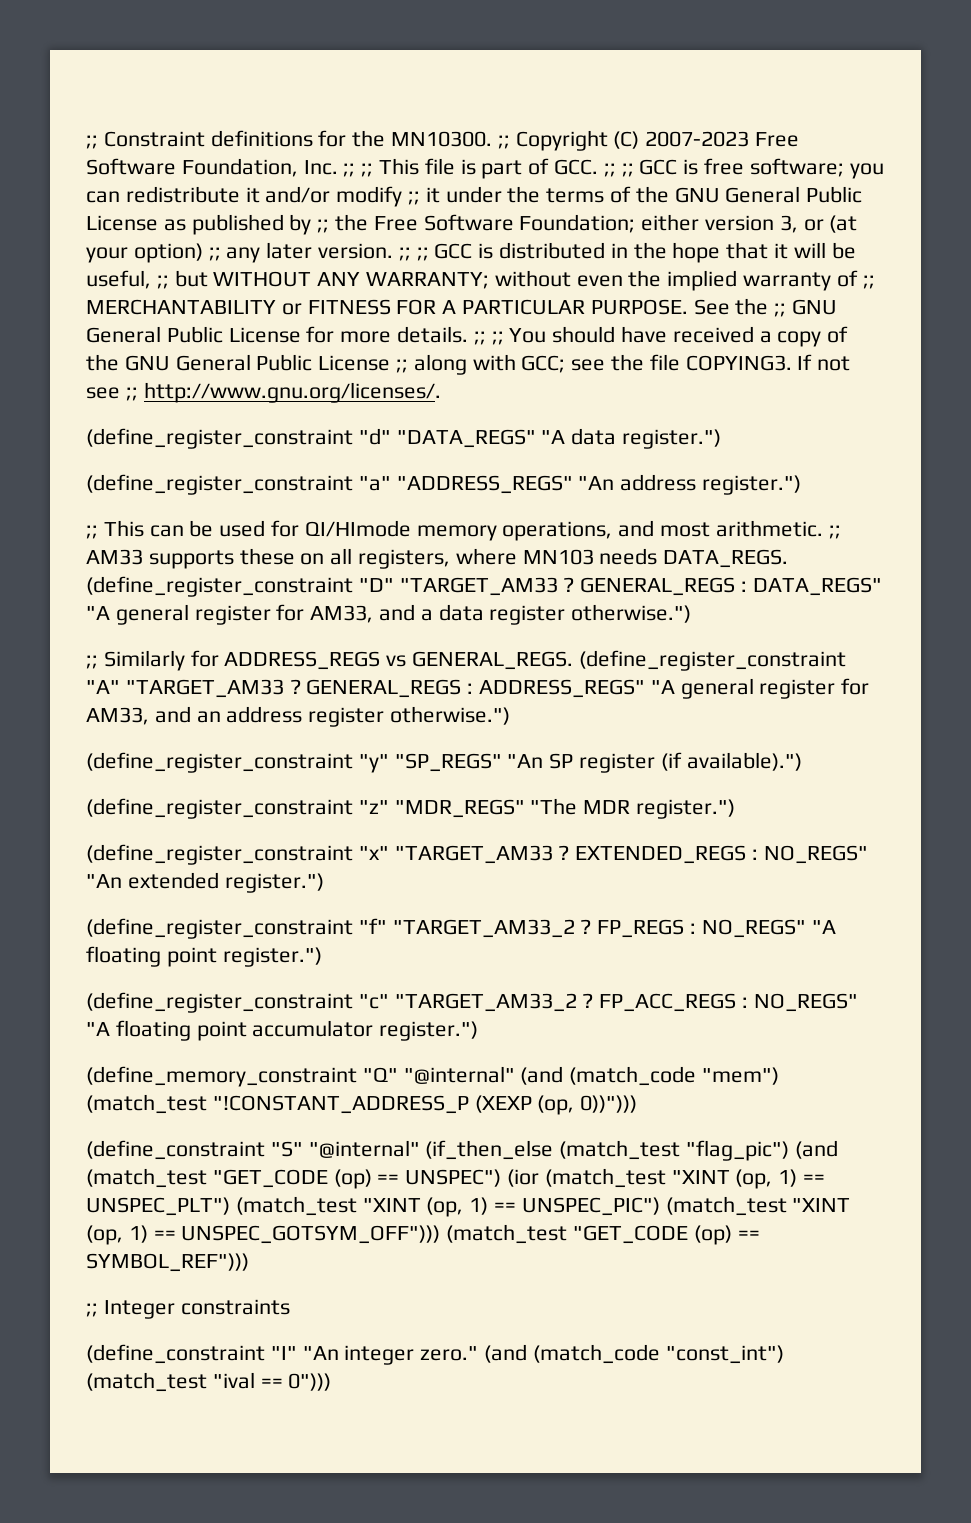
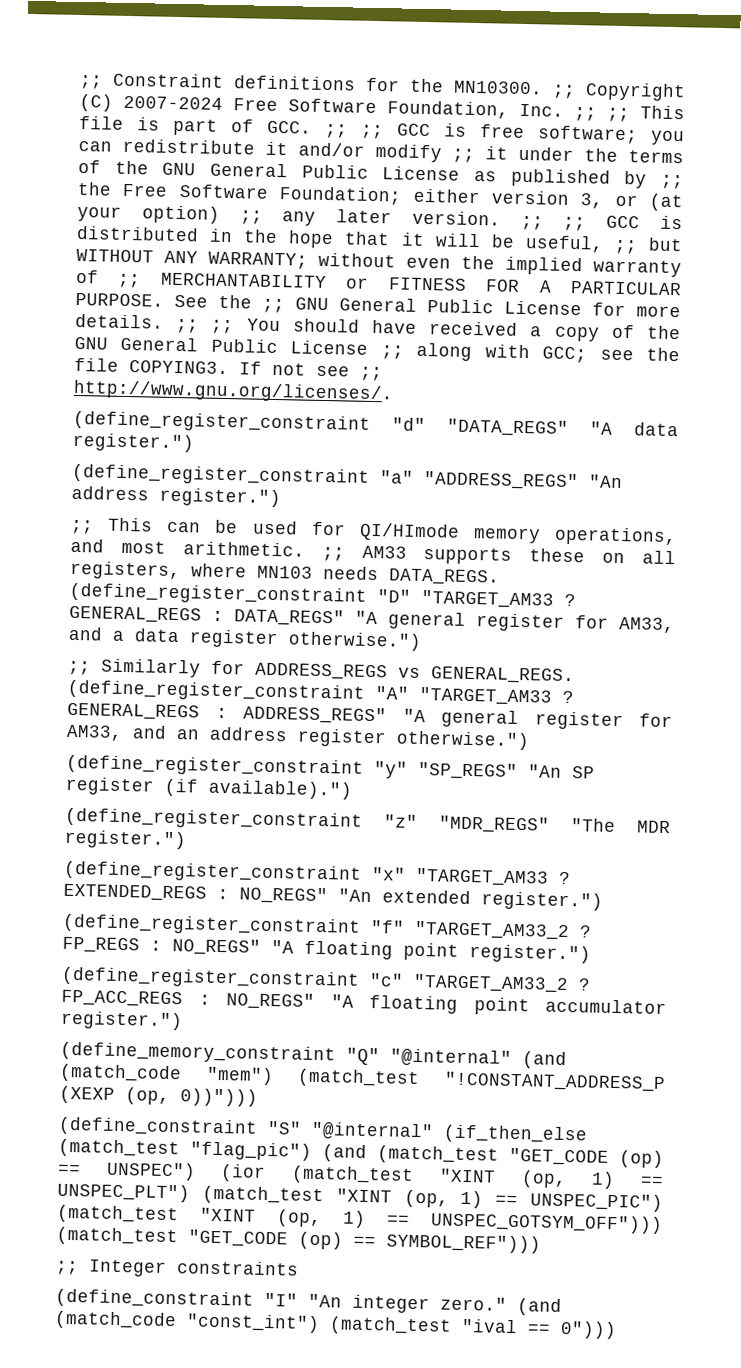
- Copyright (C) 2007-2023 Free Software Foundation, Inc. ;;
+ Copyright (C) 2007-2024 Free Software Foundation, Inc. ;;

